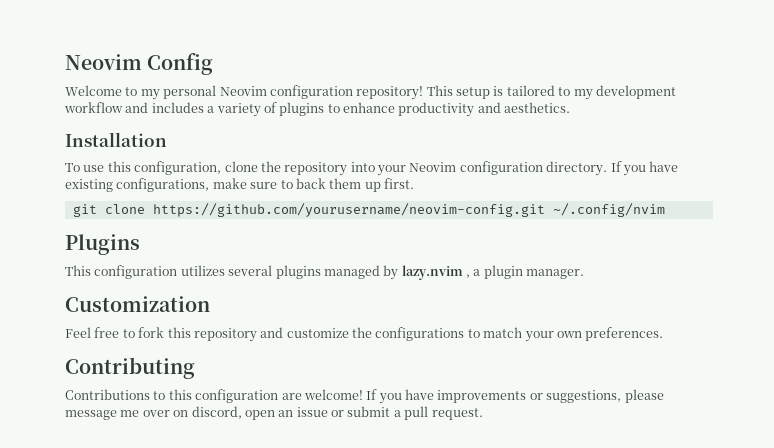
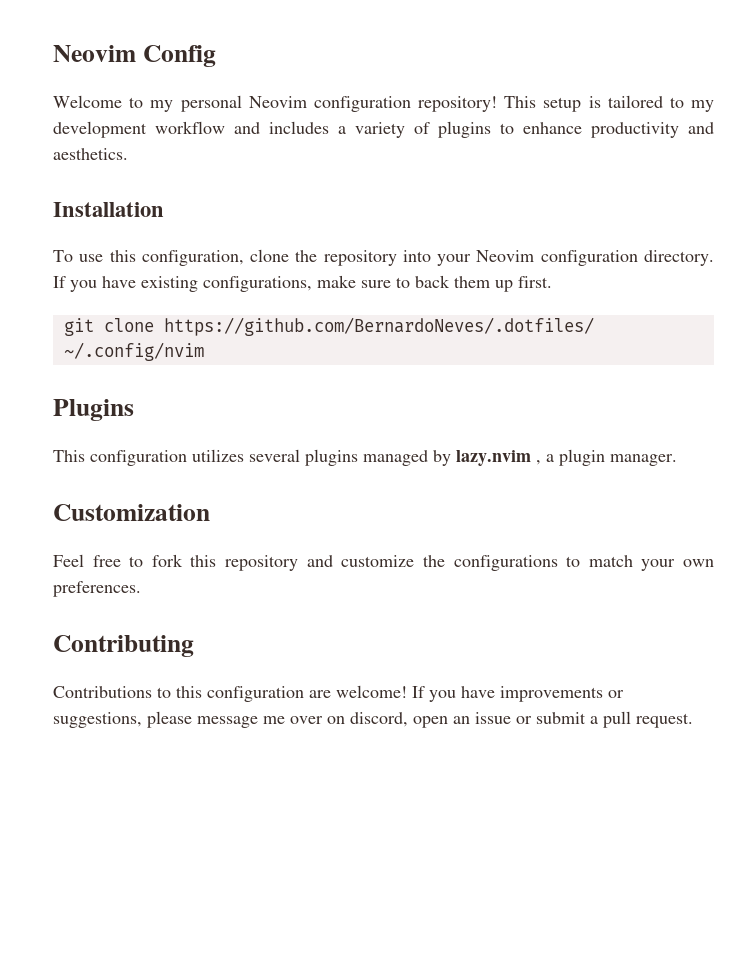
- git clone https://github.com/yourusername/neovim-config.git ~/.config/nvim
+ git clone https://github.com/BernardoNeves/.dotfiles/ ~/.config/nvim

